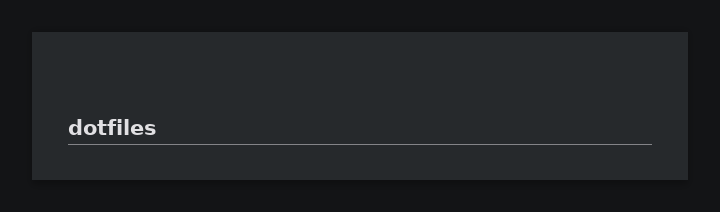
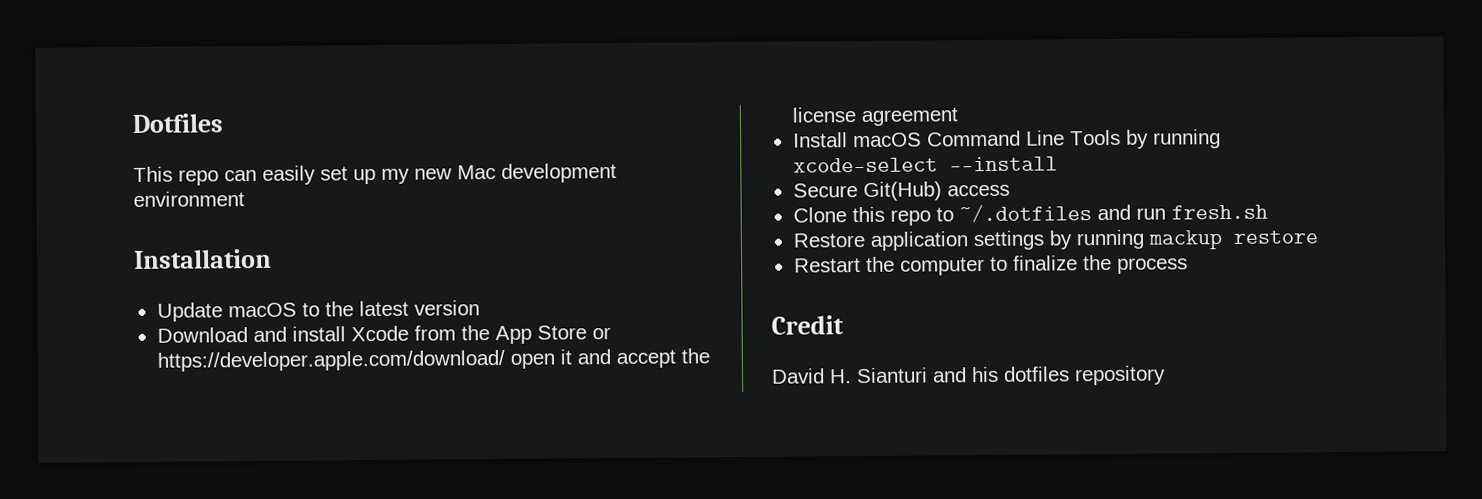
- dotfiles
+ Dotfiles
+ This repo can easily set up my new Mac development environment
+ Installation
+ Update macOS to the latest version
+ Download and install Xcode from the App Store or https://developer.apple.com/download/ open it and accept the license agreement
+ Install macOS Command Line Tools by running xcode-select --install
+ Secure Git(Hub) access
+ Clone this repo to ~/.dotfiles and run fresh.sh
+ Restore application settings by running mackup restore
+ Restart the computer to finalize the process
+ Credit
+ David H. Sianturi and his dotfiles repository

